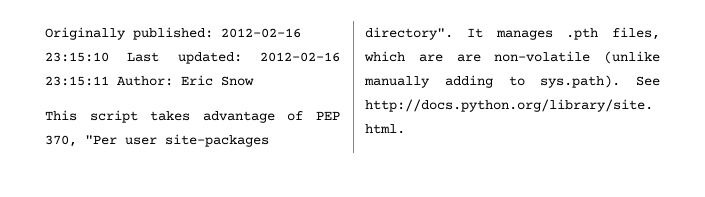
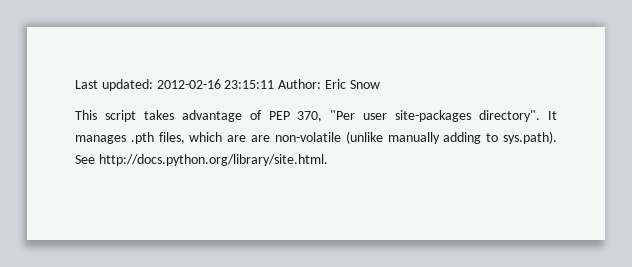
- Originally published: 2012-02-16 23:15:10 Last updated: 2012-02-16 23:15:11 Author: Eric Snow
+ Last updated: 2012-02-16 23:15:11 Author: Eric Snow

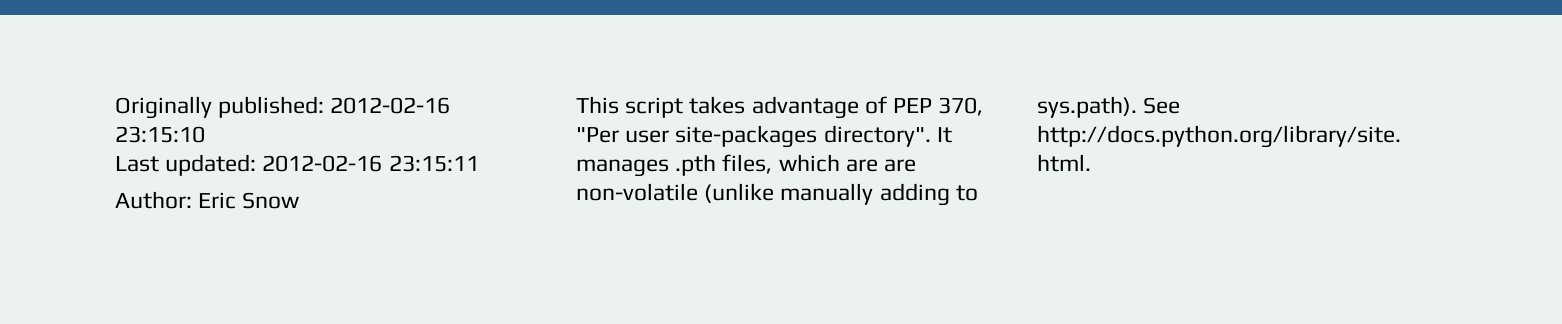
+ Originally published: 2012-02-16 23:15:10
- Last updated: 2012-02-16 23:15:11 Author: Eric Snow
+ Last updated: 2012-02-16 23:15:11
+ Author: Eric Snow

